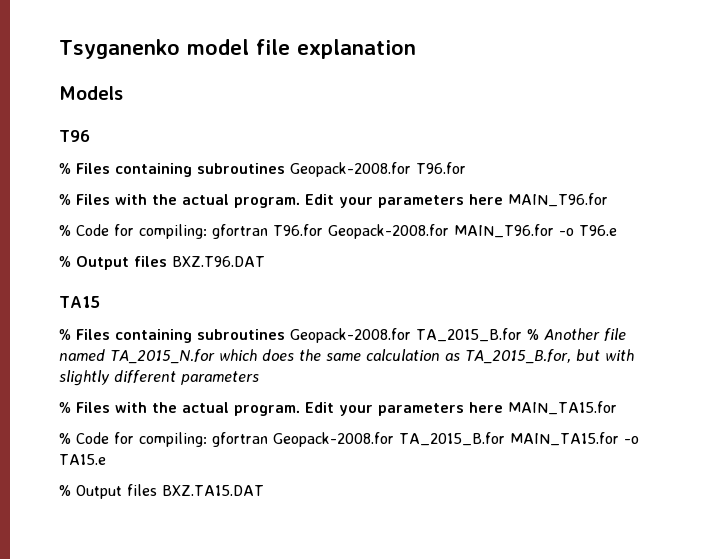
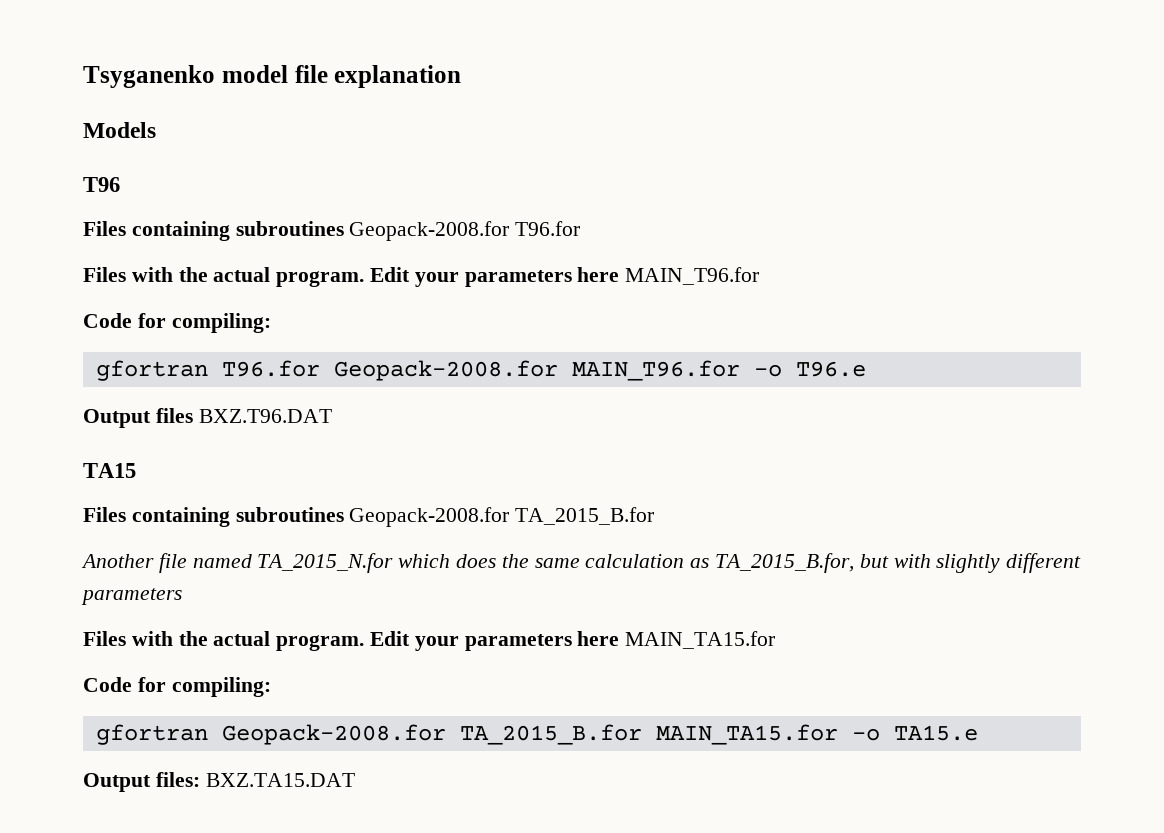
- % Files containing subroutines Geopack-2008.for T96.for
- % Files with the actual program.
+ Files containing subroutines Geopack-2008.for T96.for
+ Files with the actual program.
  Edit your parameters here MAIN_T96.for
- % Code for compiling: gfortran T96.for Geopack-2008.for MAIN_T96.for -o T96.e
+ Code for compiling:
+ gfortran T96.for Geopack-2008.for MAIN_T96.for -o T96.e
- % Output files BXZ.T96.DAT
+ Output files BXZ.T96.DAT
- % Files containing subroutines Geopack-2008.for TA_2015_B.for % Another file named TA_2015_N.for which does the same calculation as TA_2015_B.for, but with slightly different parameters
- % Files with the actual program.
+ Files containing subroutines Geopack-2008.for TA_2015_B.for
+ Another file named TA_2015_N.for which does the same calculation as TA_2015_B.for, but with slightly different parameters
+ Files with the actual program.
  Edit your parameters here MAIN_TA15.for
- % Code for compiling: gfortran Geopack-2008.for TA_2015_B.for MAIN_TA15.for -o TA15.e
+ Code for compiling:
+ gfortran Geopack-2008.for TA_2015_B.for MAIN_TA15.for -o TA15.e
- % Output files BXZ.TA15.DAT
+ Output files: BXZ.TA15.DAT

